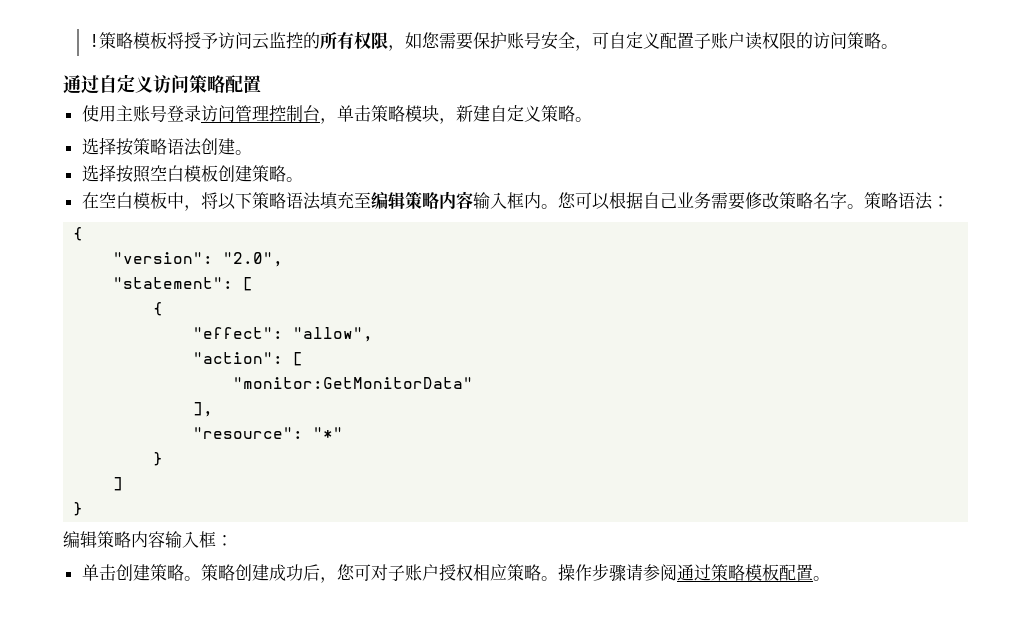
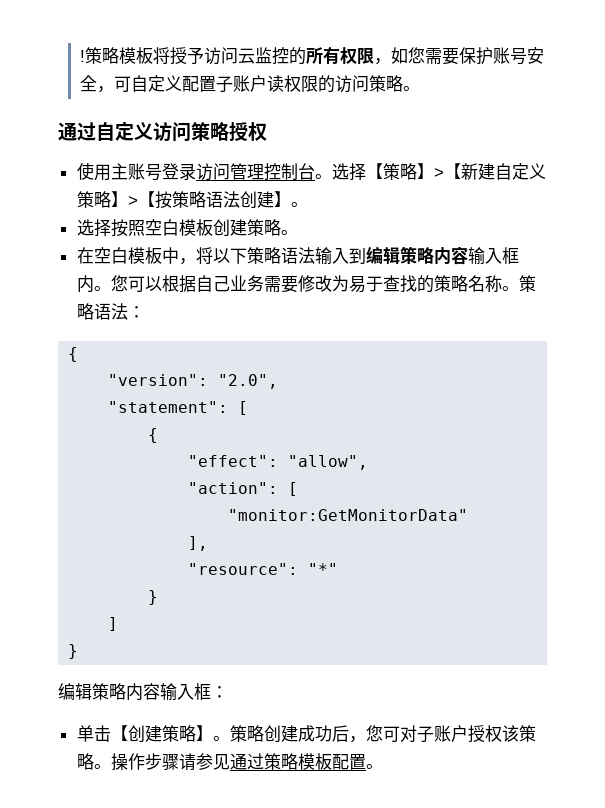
- 通过自定义访问策略配置
+ 通过自定义访问策略授权
- 使用主账号登录访问管理控制台，单击策略模块，新建自定义策略。
- 选择按策略语法创建。
+ 使用主账号登录访问管理控制台。选择【策略】>【新建自定义策略】>【按策略语法创建】。
- 在空白模板中，将以下策略语法填充至编辑策略内容输入框内。
+ 在空白模板中，将以下策略语法输入到编辑策略内容输入框内。
- 您可以根据自己业务需要修改策略名字。
+ 您可以根据自己业务需要修改为易于查找的策略名称。
- 单击创建策略。
+ 单击【创建策略】。
- 策略创建成功后，您可对子账户授权相应策略。
+ 策略创建成功后，您可对子账户授权该策略。
- 操作步骤请参阅通过策略模板配置。
+ 操作步骤请参见通过策略模板配置。

